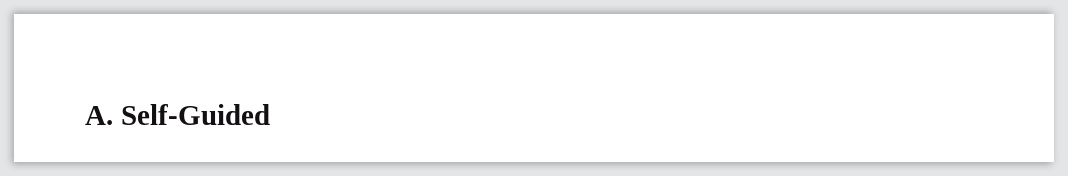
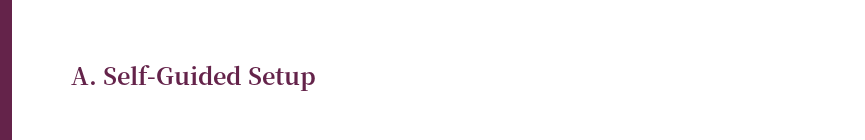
- A. Self-Guided
+ A. Self-Guided Setup

